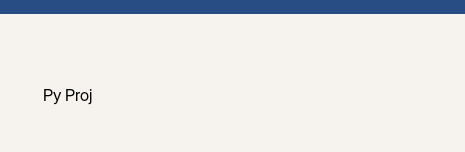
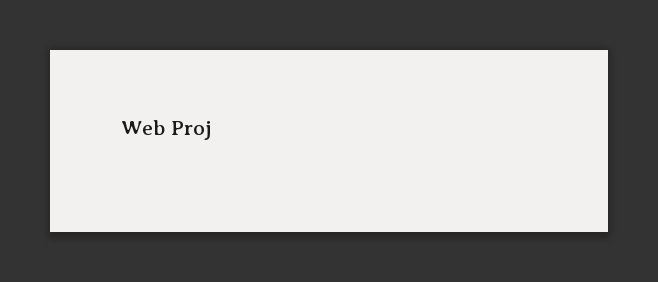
- Py Proj
+ Web Proj

